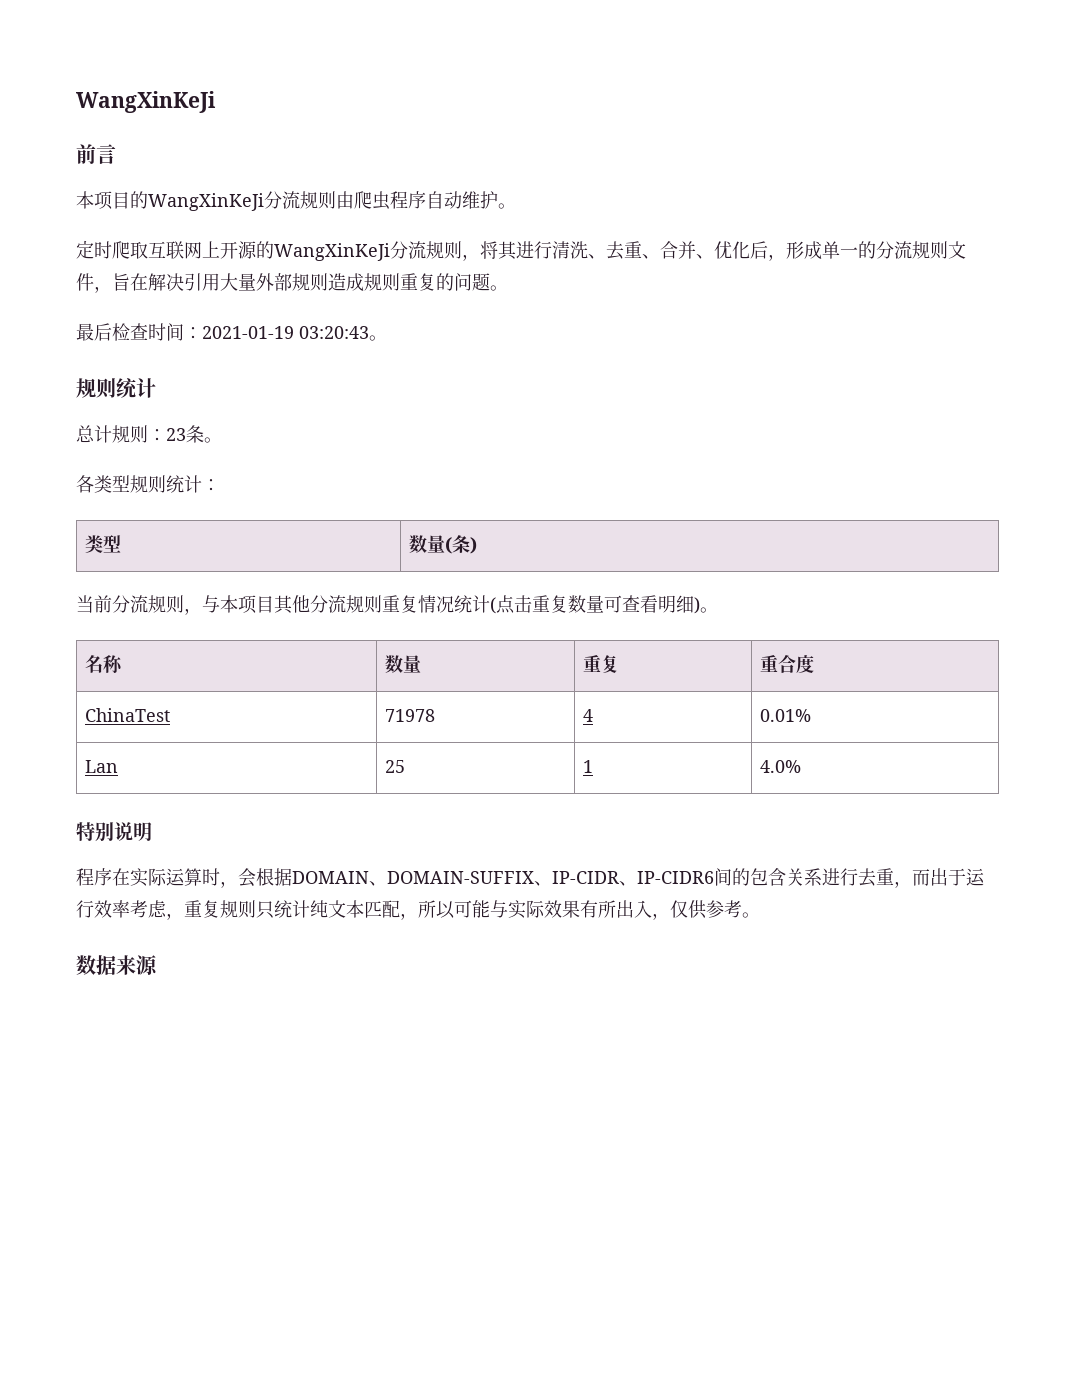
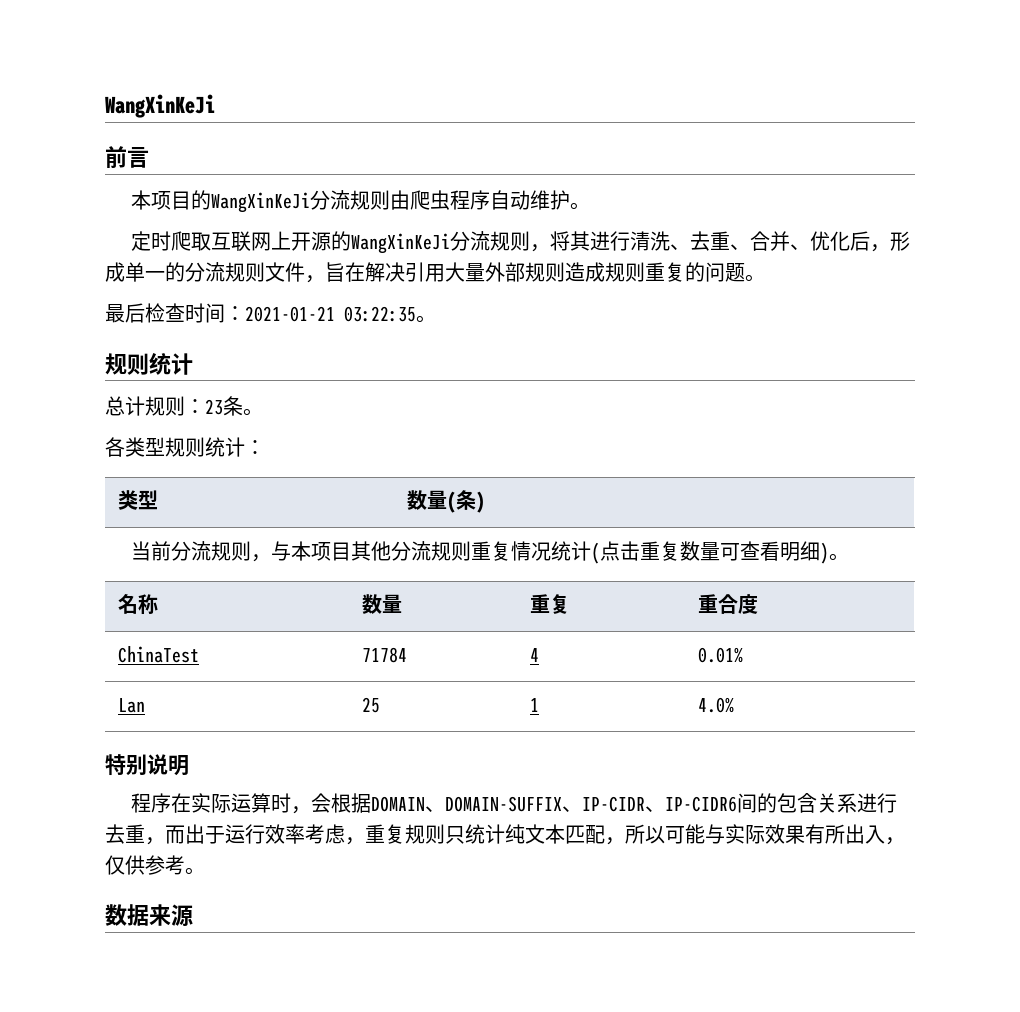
- 最后检查时间：2021-01-19 03:20:43。
+ 最后检查时间：2021-01-21 03:22:35。
- ChinaTest | 71978 | 4 | 0.01%
+ ChinaTest | 71784 | 4 | 0.01%

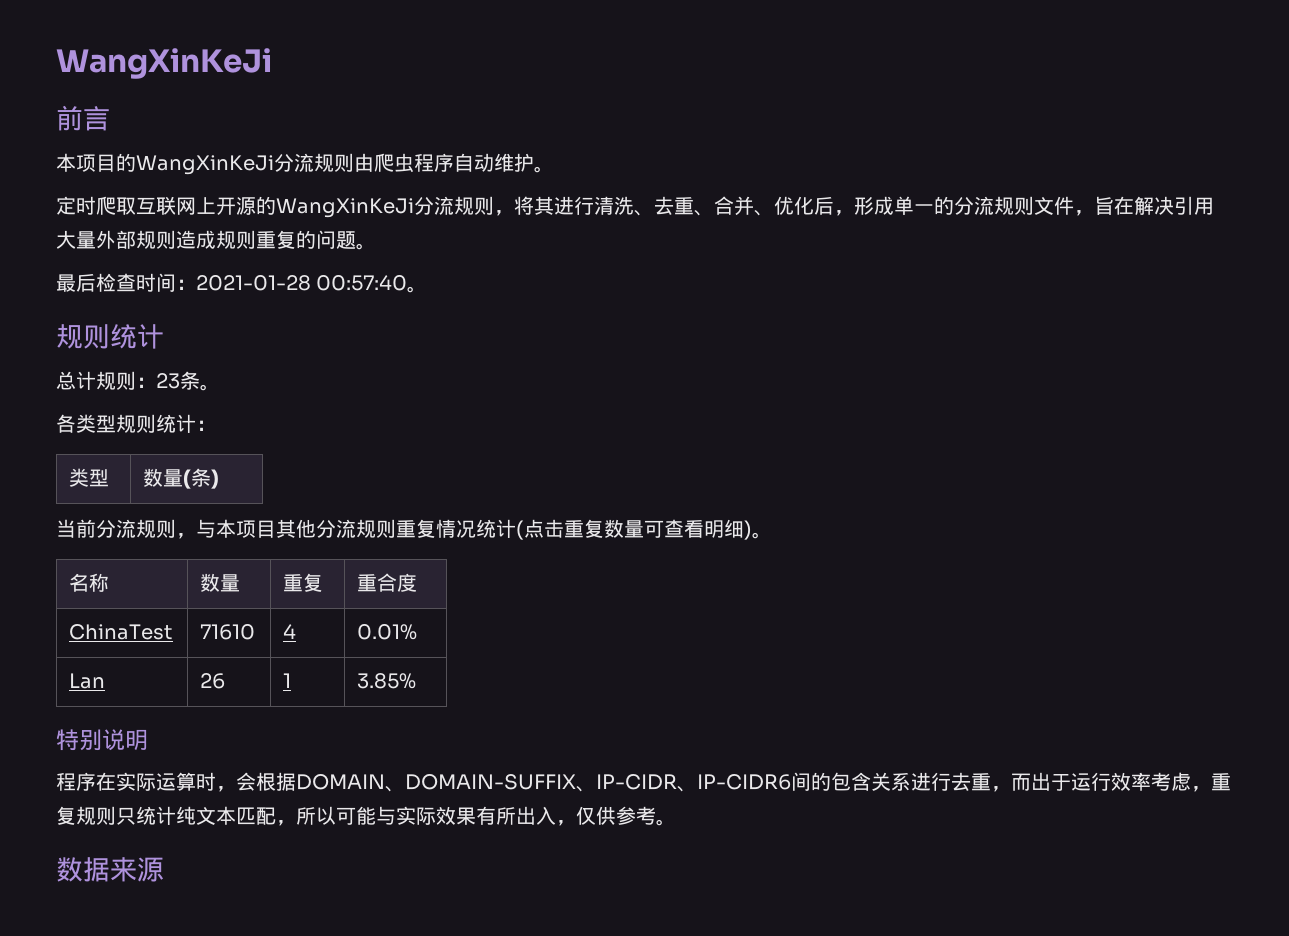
- 最后检查时间：2021-01-21 03:22:35。
+ 最后检查时间：2021-01-28 00:57:40。
- ChinaTest | 71784 | 4 | 0.01%
+ ChinaTest | 71610 | 4 | 0.01%
- Lan | 25 | 1 | 4.0%
+ Lan | 26 | 1 | 3.85%

